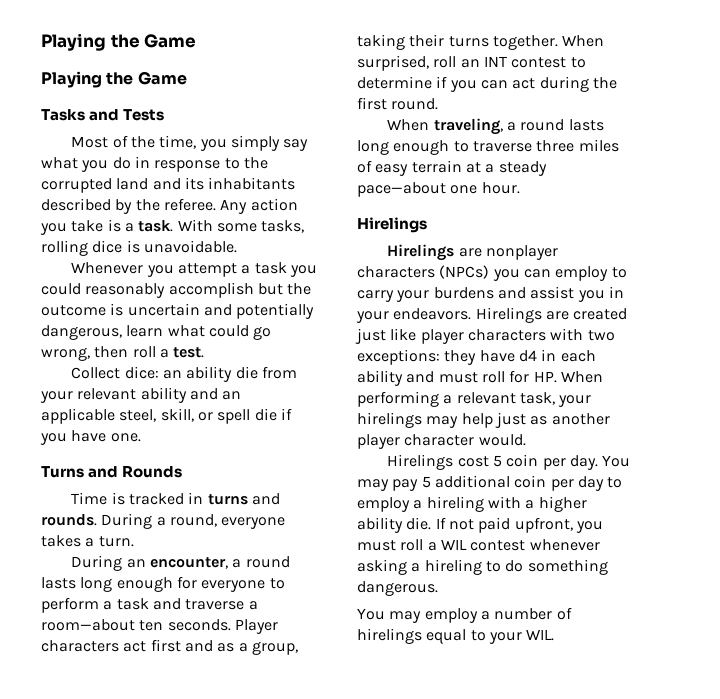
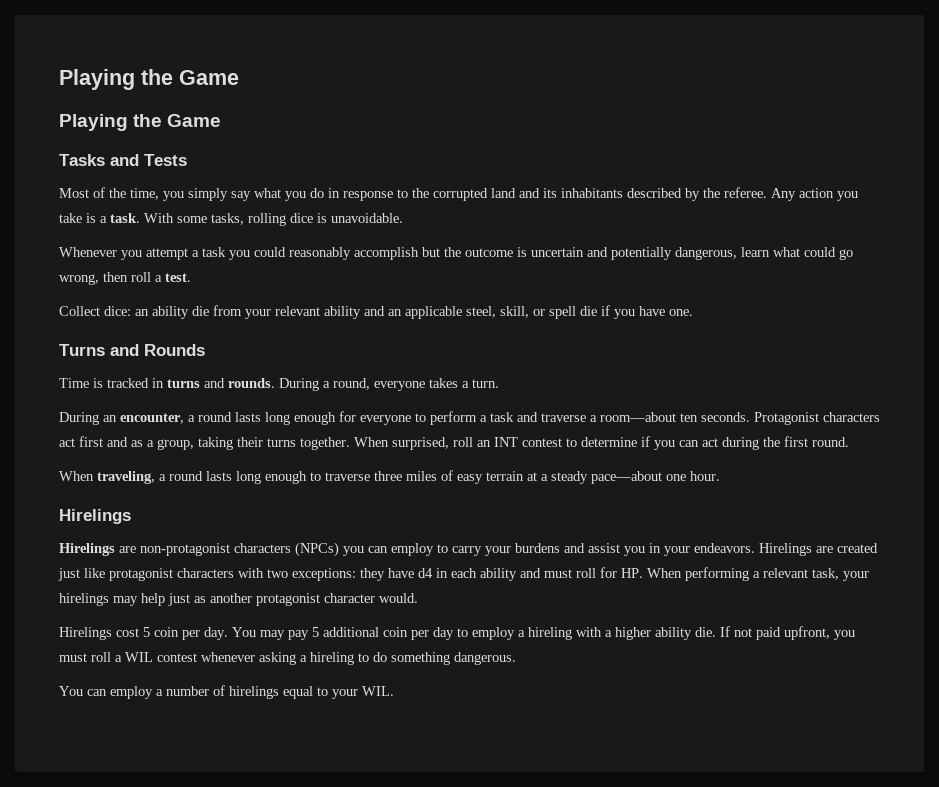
- Player characters act first and as a group, taking their turns together.
+ Protagonist characters act first and as a group, taking their turns together.
- Hirelings are nonplayer characters (NPCs) you can employ to carry your burdens and assist you in your endeavors.
+ Hirelings are non-protagonist characters (NPCs) you can employ to carry your burdens and assist you in your endeavors.
- Hirelings are created just like player characters with two exceptions: they have d4 in each ability and must roll for HP. When performing a relevant task, your hirelings may help just as another player character would.
+ Hirelings are created just like protagonist characters with two exceptions: they have d4 in each ability and must roll for HP. When performing a relevant task, your hirelings may help just as another protagonist character would.
- You may employ a number of hirelings equal to your WIL.
+ You can employ a number of hirelings equal to your WIL.

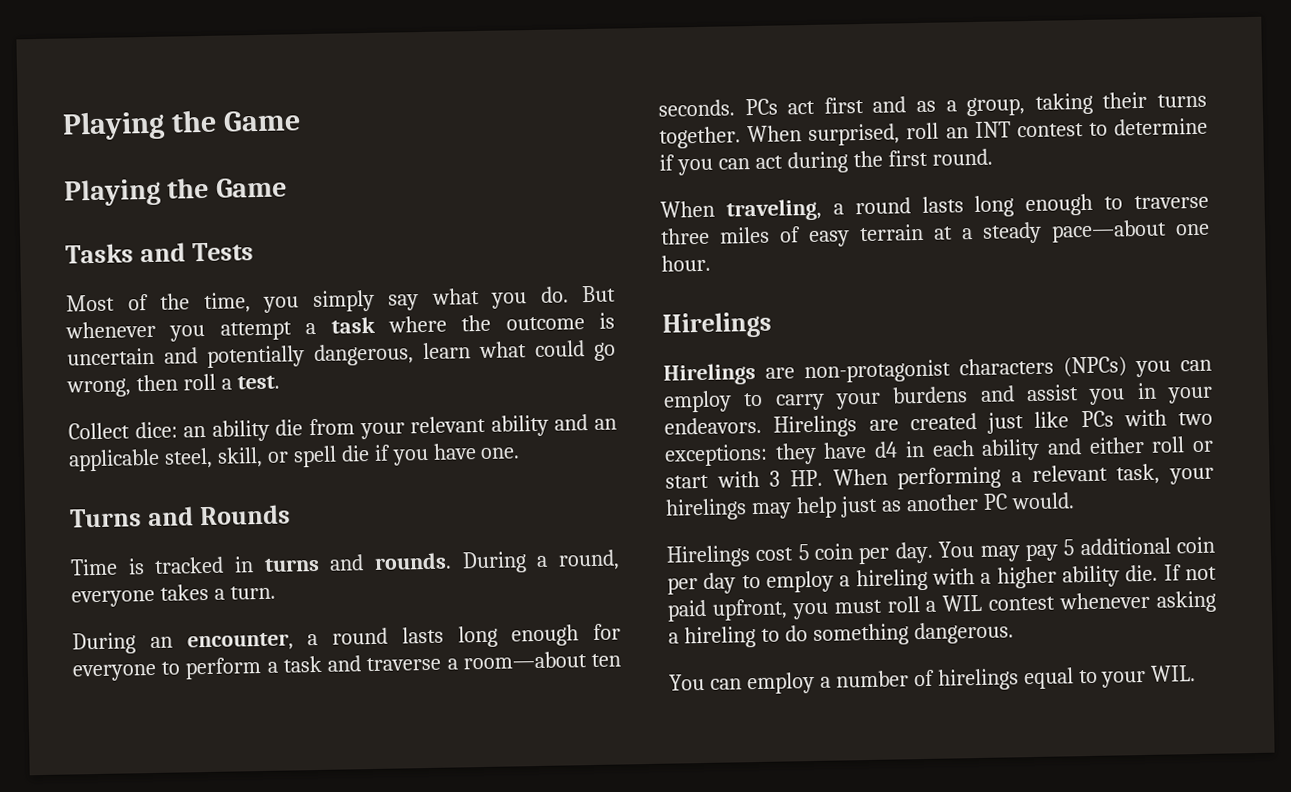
- Most of the time, you simply say what you do in response to the corrupted land and its inhabitants described by the referee. Any action you take is a task. With some tasks, rolling dice is unavoidable.
- Whenever you attempt a task you could reasonably accomplish but the outcome is uncertain and potentially dangerous, learn what could go wrong, then roll a test.
+ Most of the time, you simply say what you do. But whenever you attempt a task where the outcome is uncertain and potentially dangerous, learn what could go wrong, then roll a test.
- Protagonist characters act first and as a group, taking their turns together.
+ PCs act first and as a group, taking their turns together.
- Hirelings are created just like protagonist characters with two exceptions: they have d4 in each ability and must roll for HP. When performing a relevant task, your hirelings may help just as another protagonist character would.
+ Hirelings are created just like PCs with two exceptions: they have d4 in each ability and either roll or start with 3 HP. When performing a relevant task, your hirelings may help just as another PC would.

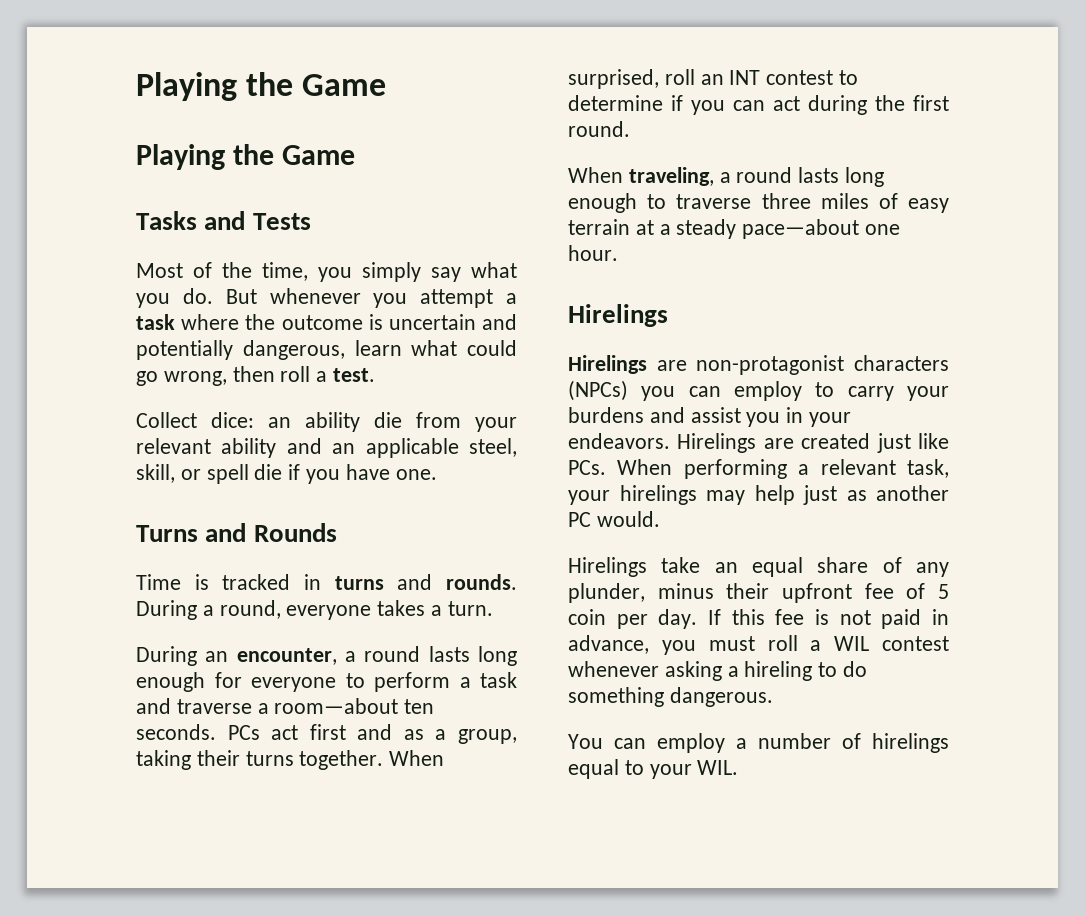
- Hirelings are created just like PCs with two exceptions: they have d4 in each ability and either roll or start with 3 HP. When performing a relevant task, your hirelings may help just as another PC would.
+ Hirelings are created just like PCs. When performing a relevant task, your hirelings may help just as another PC would.
- Hirelings cost 5 coin per day. You may pay 5 additional coin per day to employ a hireling with a higher ability die. If not paid upfront, you must roll a WIL contest whenever asking a hireling to do something dangerous.
+ Hirelings take an equal share of any plunder, minus their upfront fee of 5 coin per day. If this fee is not paid in advance, you must roll a WIL contest whenever asking a hireling to do something dangerous.

